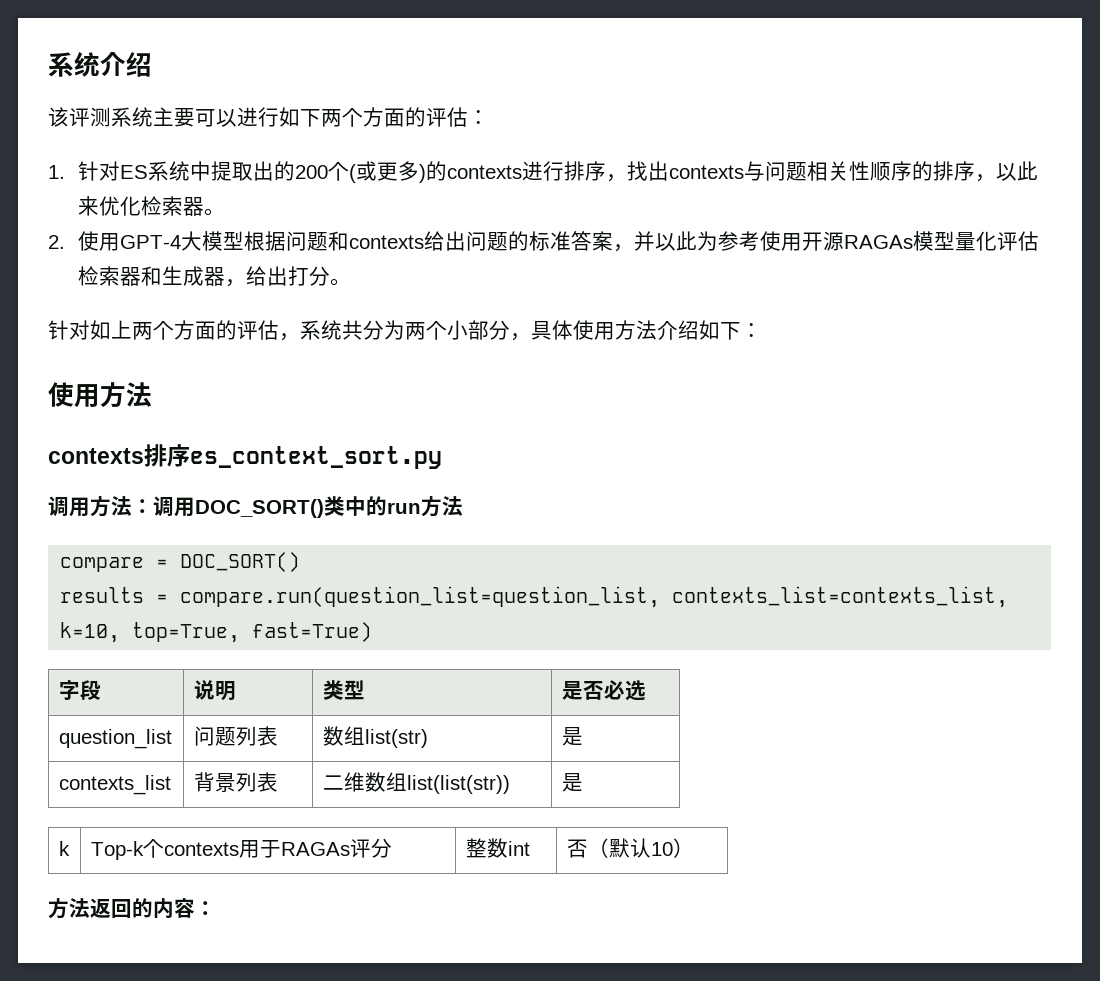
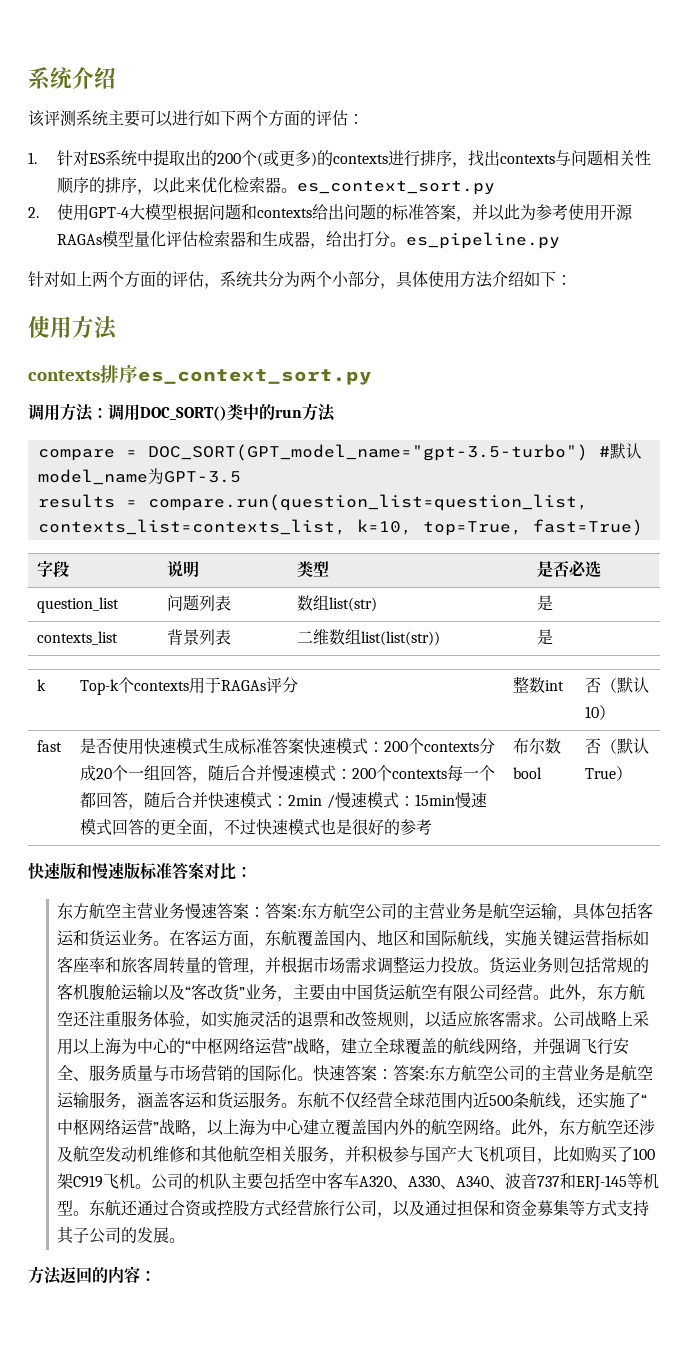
- 1.针对ES系统中提取出的200个(或更多)的contexts进行排序，找出contexts与问题相关性顺序的排序，以此来优化检索器。
+ 1.针对ES系统中提取出的200个(或更多)的contexts进行排序，找出contexts与问题相关性顺序的排序，以此来优化检索器。es_context_sort.py
- 2.使用GPT-4大模型根据问题和contexts给出问题的标准答案，并以此为参考使用开源RAGAs模型量化评估检索器和生成器，给出打分。
+ 2.使用GPT-4大模型根据问题和contexts给出问题的标准答案，并以此为参考使用开源RAGAs模型量化评估检索器和生成器，给出打分。es_pipeline.py
- compare = DOC_SORT()
+ compare = DOC_SORT(GPT_model_name="gpt-3.5-turbo") #默认model_name为GPT-3.5
+ fast | 是否使用快速模式生成标准答案快速模式：200个contexts分成20个一组回答，随后合并慢速模式：200个contexts每一个都回答，随后合并快速模式：2min /慢速模式：15min慢速模式回答的更全面，不过快速模式也是很好的参考 | 布尔数bool | 否（默认True）
+ 快速版和慢速版标准答案对比：
+ 东方航空主营业务慢速答案：答案:东方航空公司的主营业务是航空运输，具体包括客运和货运业务。在客运方面，东航覆盖国内、地区和国际航线，实施关键运营指标如客座率和旅客周转量的管理，并根据市场需求调整运力投放。货运业务则包括常规的客机腹舱运输以及“客改货”业务，主要由中国货运航空有限公司经营。此外，东方航空还注重服务体验，如实施灵活的退票和改签规则，以适应旅客需求。公司战略上采用以上海为中心的“中枢网络运营”战略，建立全球覆盖的航线网络，并强调飞行安全、服务质量与市场营销的国际化。快速答案：答案:东方航空公司的主营业务是航空运输服务，涵盖客运和货运服务。东航不仅经营全球范围内近500条航线，还实施了“中枢网络运营”战略，以上海为中心建立覆盖国内外的航空网络。此外，东方航空还涉及航空发动机维修和其他航空相关服务，并积极参与国产大飞机项目，比如购买了100架C919飞机。公司的机队主要包括空中客车A320、A330、A340、波音737和ERJ-145等机型。东航还通过合资或控股方式经营旅行公司，以及通过担保和资金募集等方式支持其子公司的发展。

